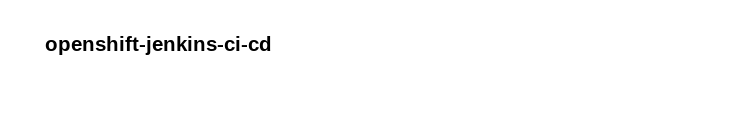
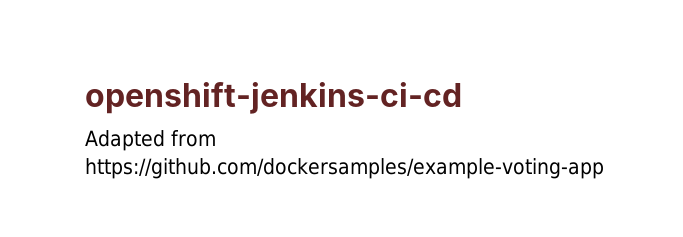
+ Adapted from https://github.com/dockersamples/example-voting-app

